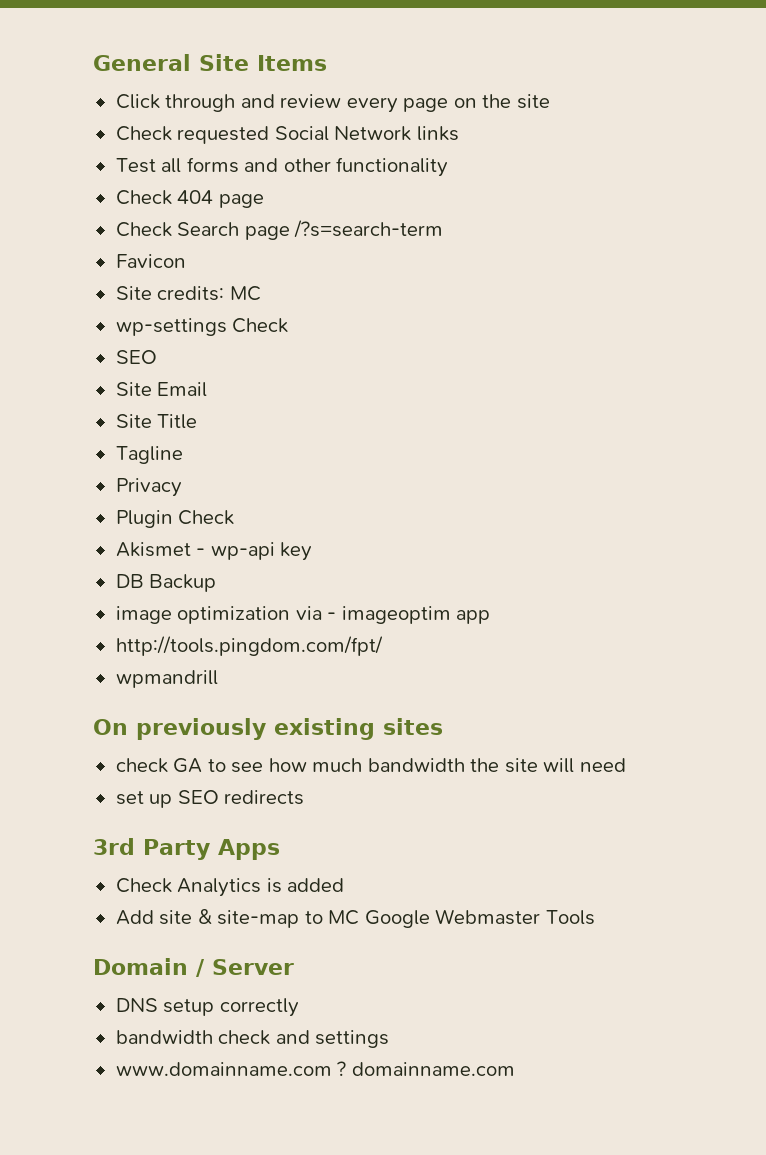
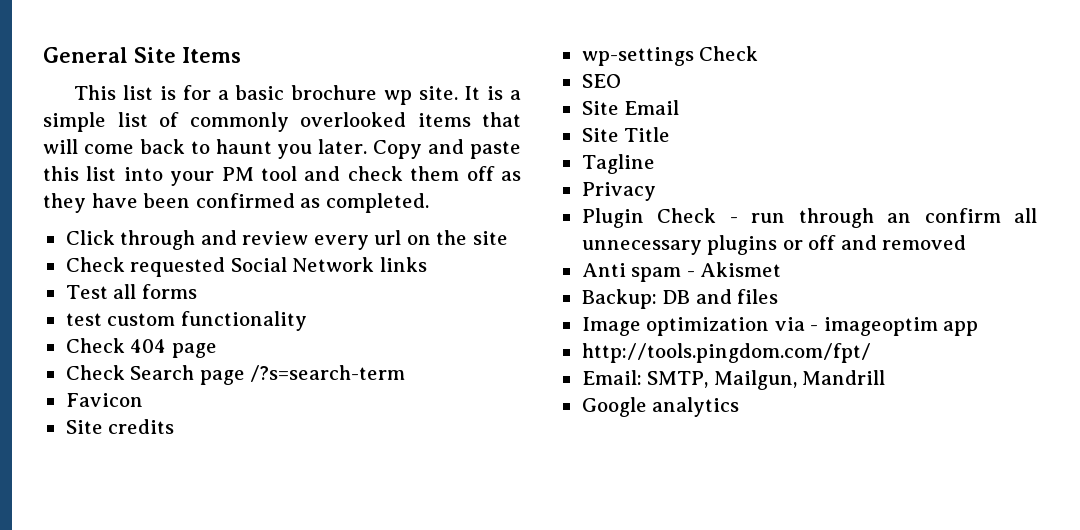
+ This list is for a basic brochure wp site. It is a simple list of commonly overlooked items that will come back to haunt you later. Copy and paste this list into your PM tool and check them off as they have been confirmed as completed.
- Click through and review every page on the site
+ Click through and review every url on the site
- Test all forms and other functionality
+ Test all forms
+ test custom functionality
- Site credits: MC
+ Site credits
- Plugin Check
- Akismet - wp-api key
- DB Backup
- image optimization via - imageoptim app
+ Plugin Check - run through an confirm all unnecessary plugins or off and removed
+ Anti spam - Akismet
+ Backup: DB and files
+ Image optimization via - imageoptim app
- wpmandrill
- On previously existing sites
- check GA to see how much bandwidth the site will need
- set up SEO redirects
- 3rd Party Apps
- Check Analytics is added
- Add site & site-map to MC Google Webmaster Tools
- Domain / Server
- DNS setup correctly
- bandwidth check and settings
- www.domainname.com ? domainname.com
+ Email: SMTP, Mailgun, Mandrill
+ Google analytics

